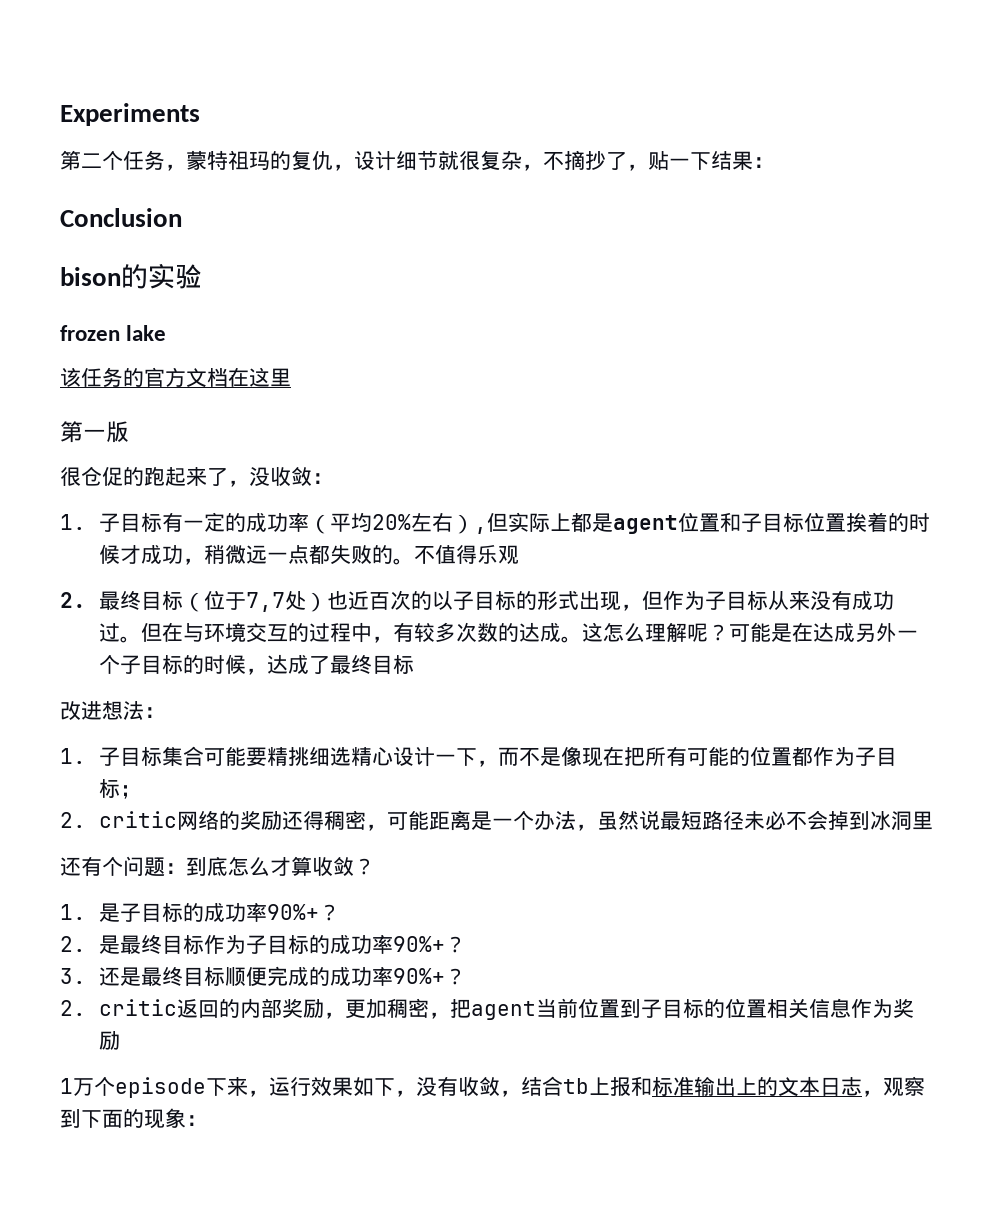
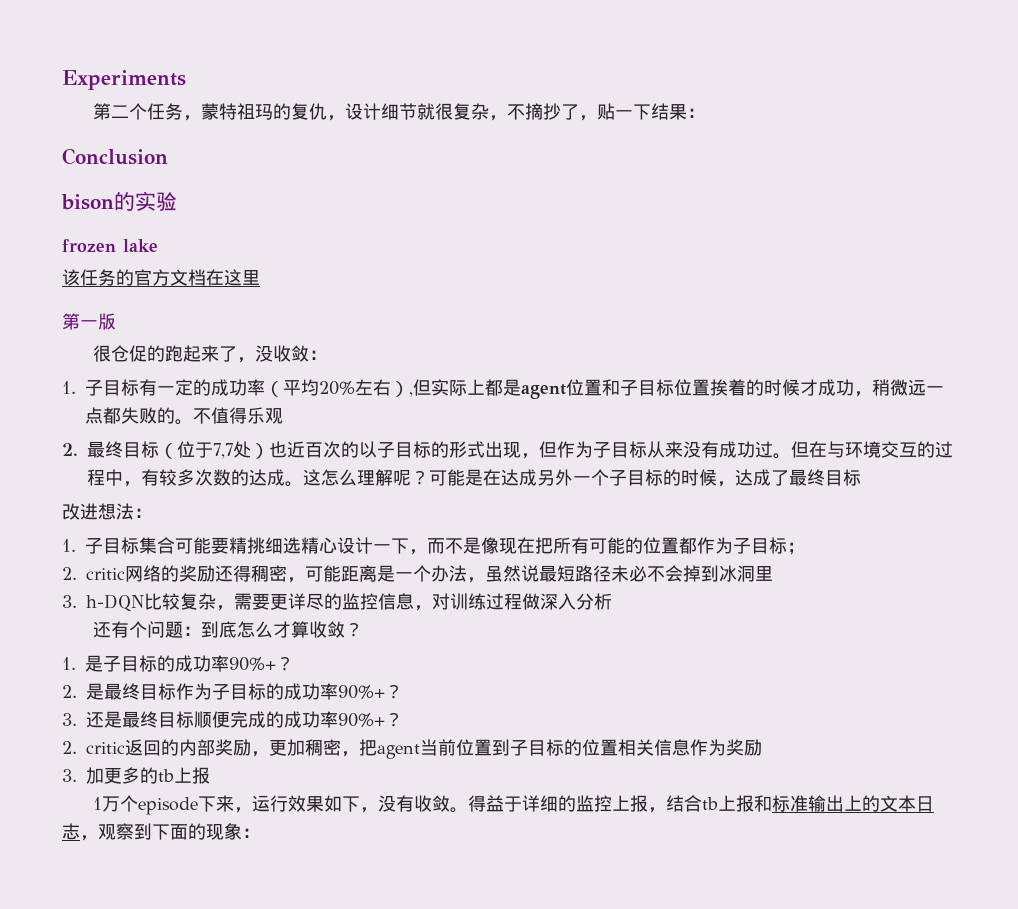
+ 3. h-DQN比较复杂，需要更详尽的监控信息，对训练过程做深入分析
+ 3.加更多的tb上报
- 1万个episode下来，运行效果如下，没有收敛，结合tb上报和标准输出上的文本日志，观察到下面的现象：
+ 1万个episode下来，运行效果如下，没有收敛。得益于详细的监控上报，结合tb上报和标准输出上的文本日志，观察到下面的现象：

